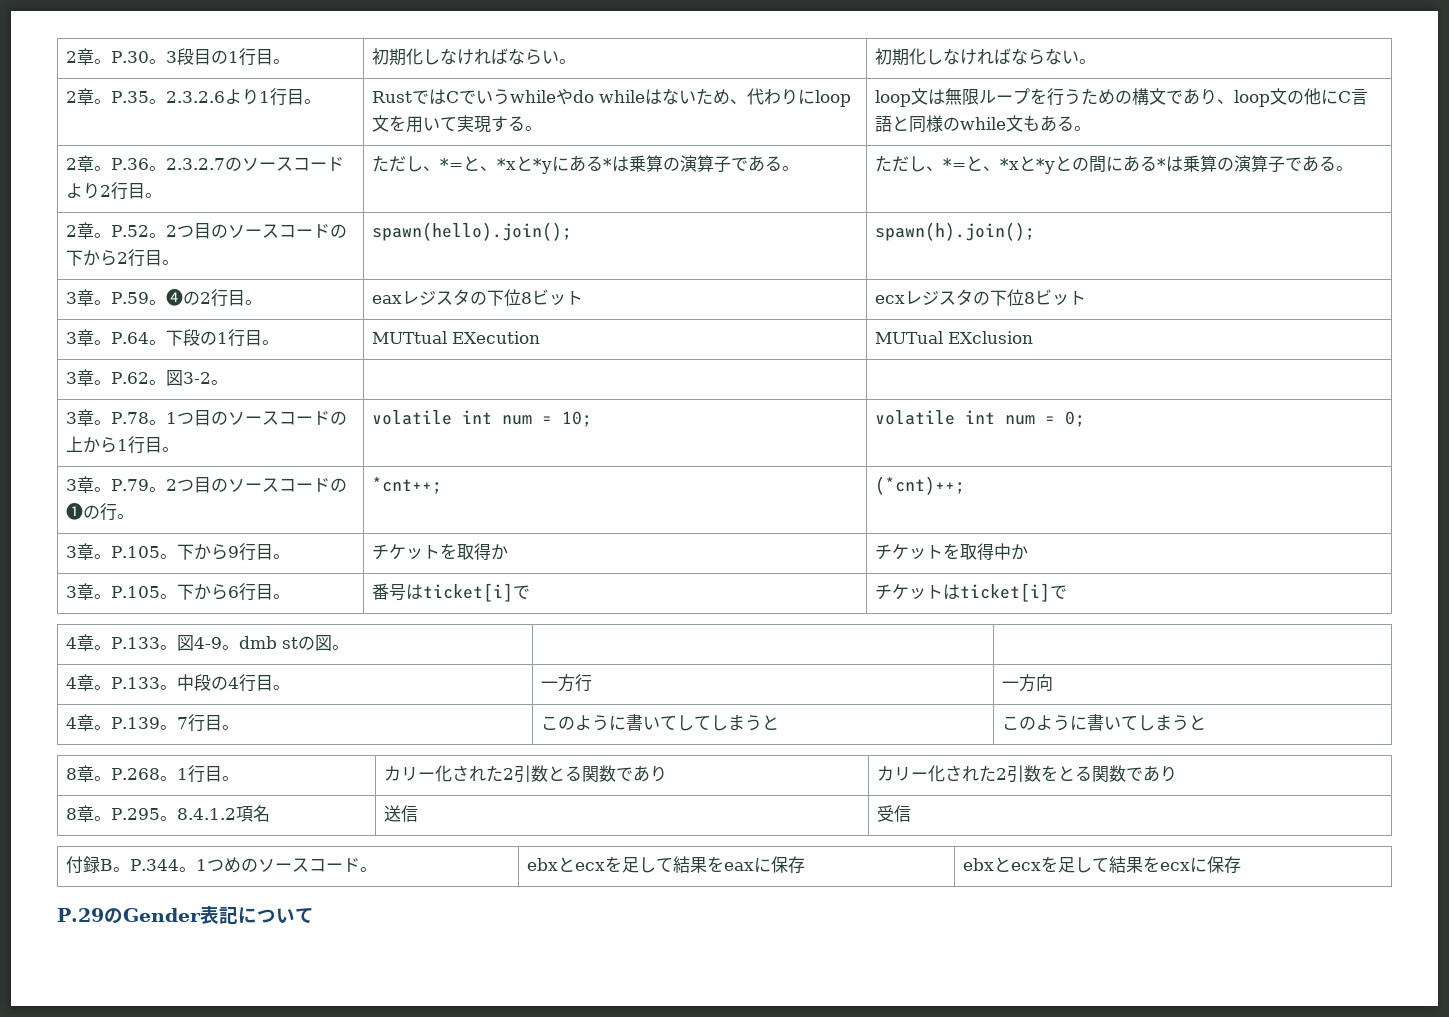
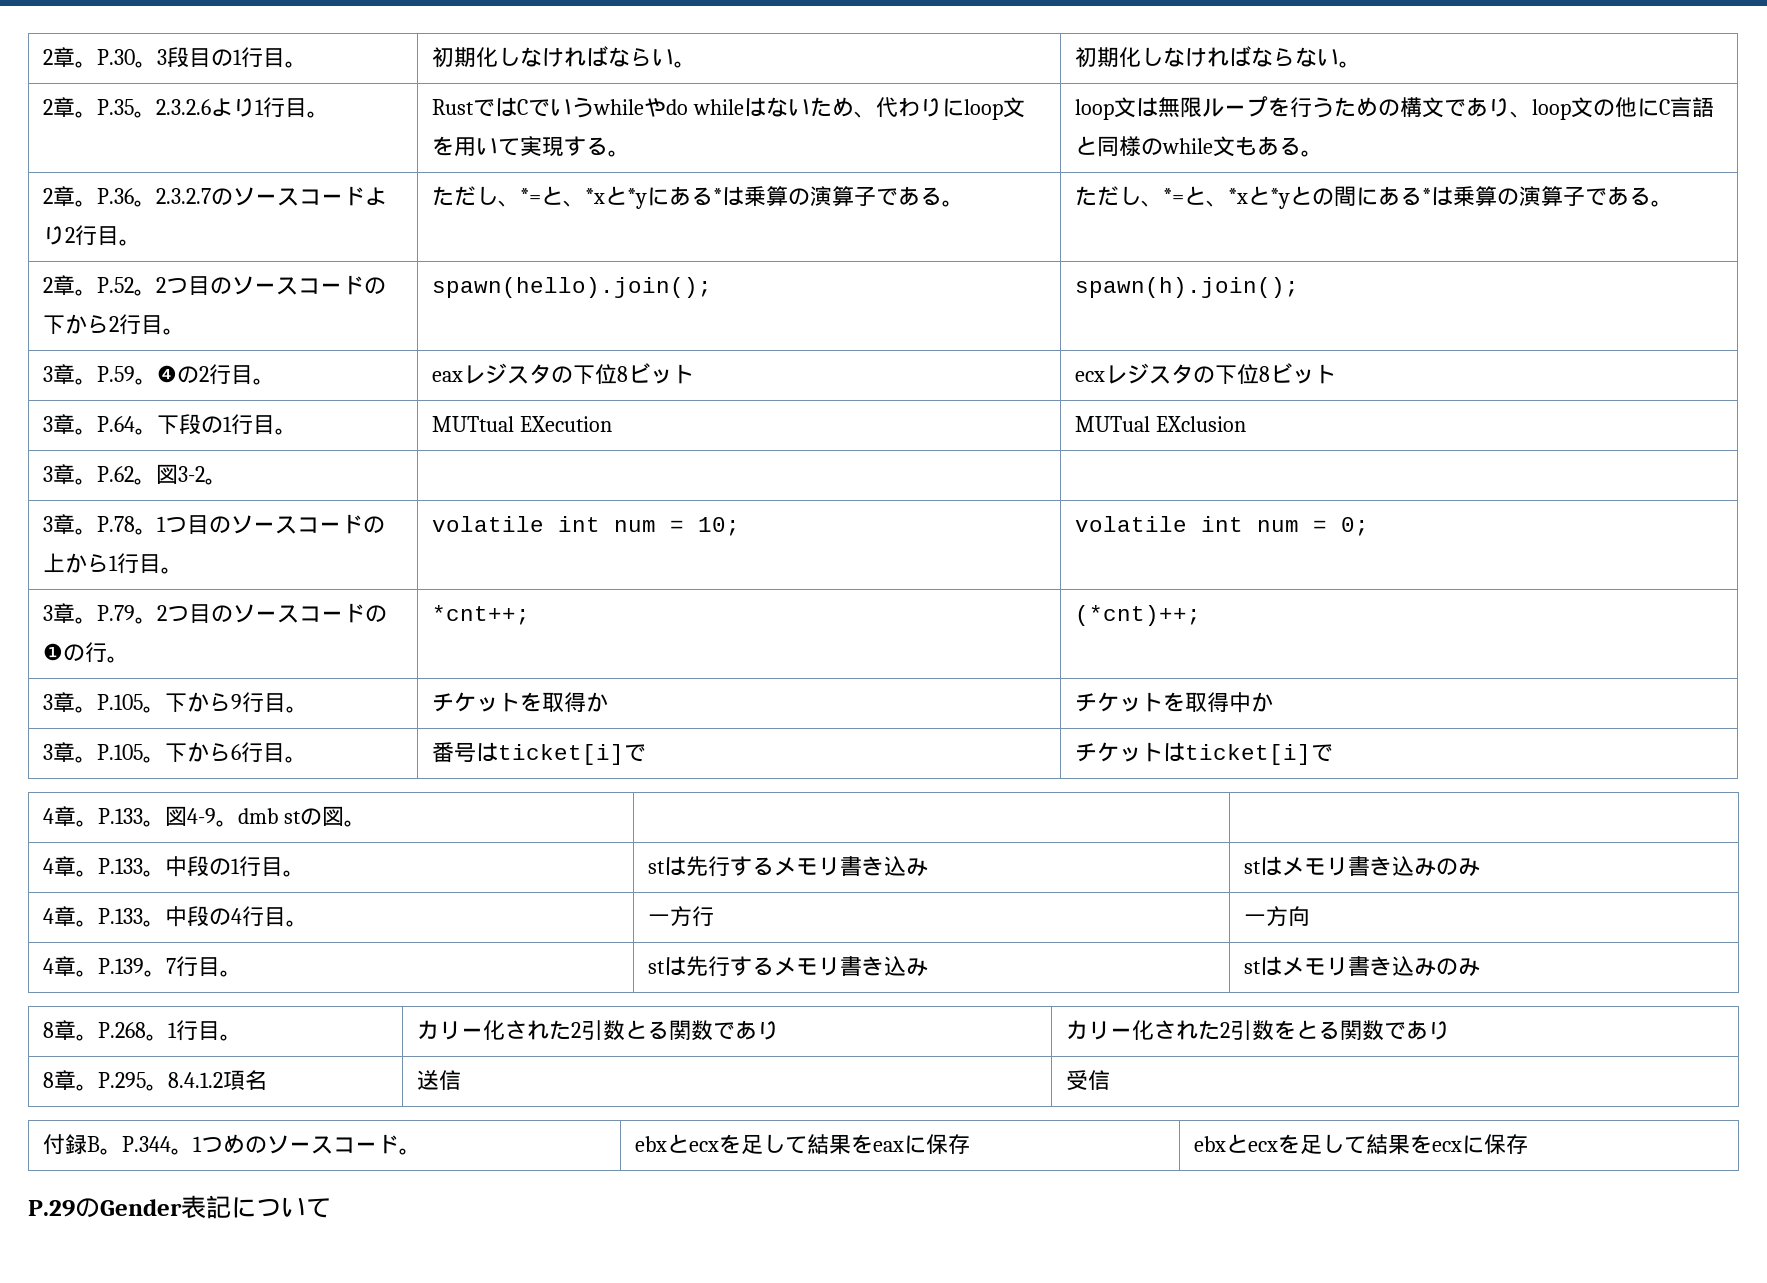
+ 4章。P.133。中段の1行目。 | stは先行するメモリ書き込み | stはメモリ書き込みのみ
- 4章。P.139。7行目。 | このように書いてしてしまうと | このように書いてしまうと
+ 4章。P.139。7行目。 | stは先行するメモリ書き込み | stはメモリ書き込みのみ

